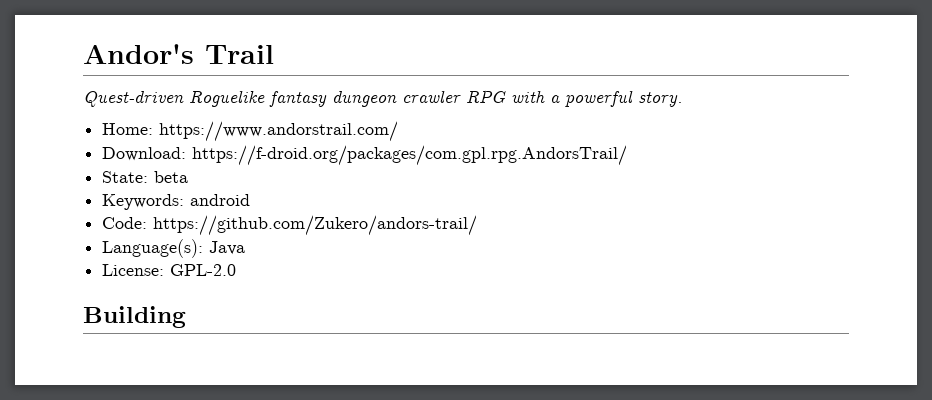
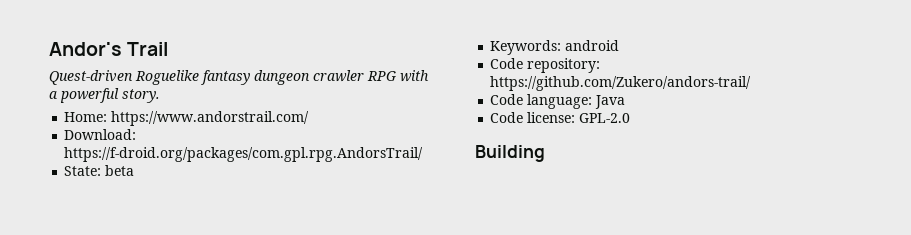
- Code: https://github.com/Zukero/andors-trail/
+ Code repository: https://github.com/Zukero/andors-trail/
- Language(s): Java
+ Code language: Java
- License: GPL-2.0
+ Code license: GPL-2.0

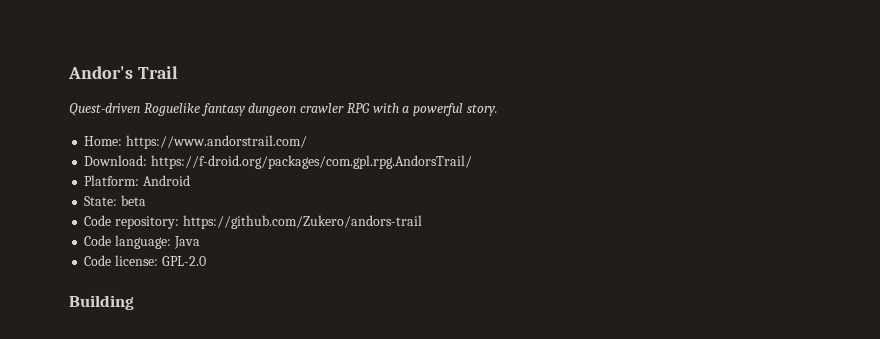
+ Platform: Android
- Keywords: android
- Code repository: https://github.com/Zukero/andors-trail/
+ Code repository: https://github.com/Zukero/andors-trail

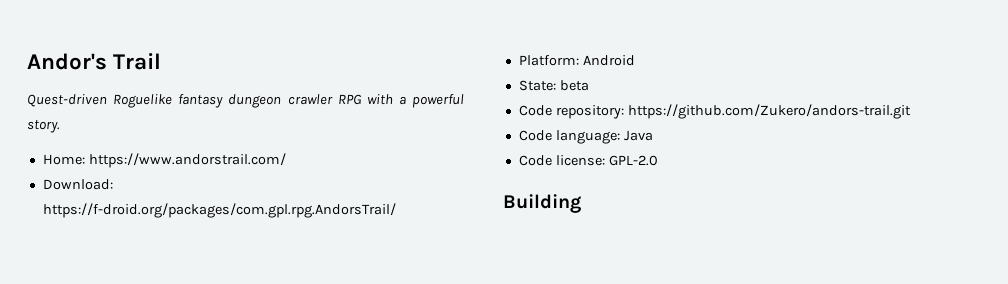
- Code repository: https://github.com/Zukero/andors-trail
+ Code repository: https://github.com/Zukero/andors-trail.git

